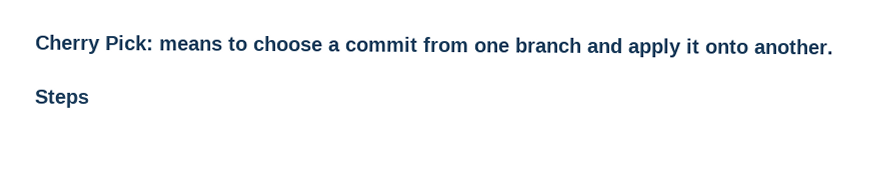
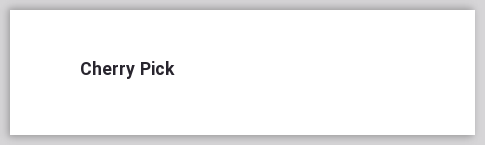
- Cherry Pick: means to choose a commit from one branch and apply it onto another.
- Steps
+ Cherry Pick

